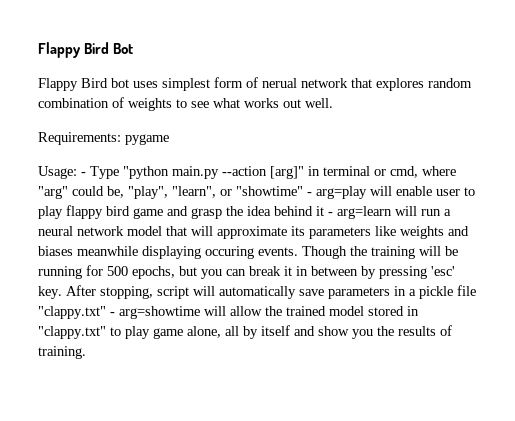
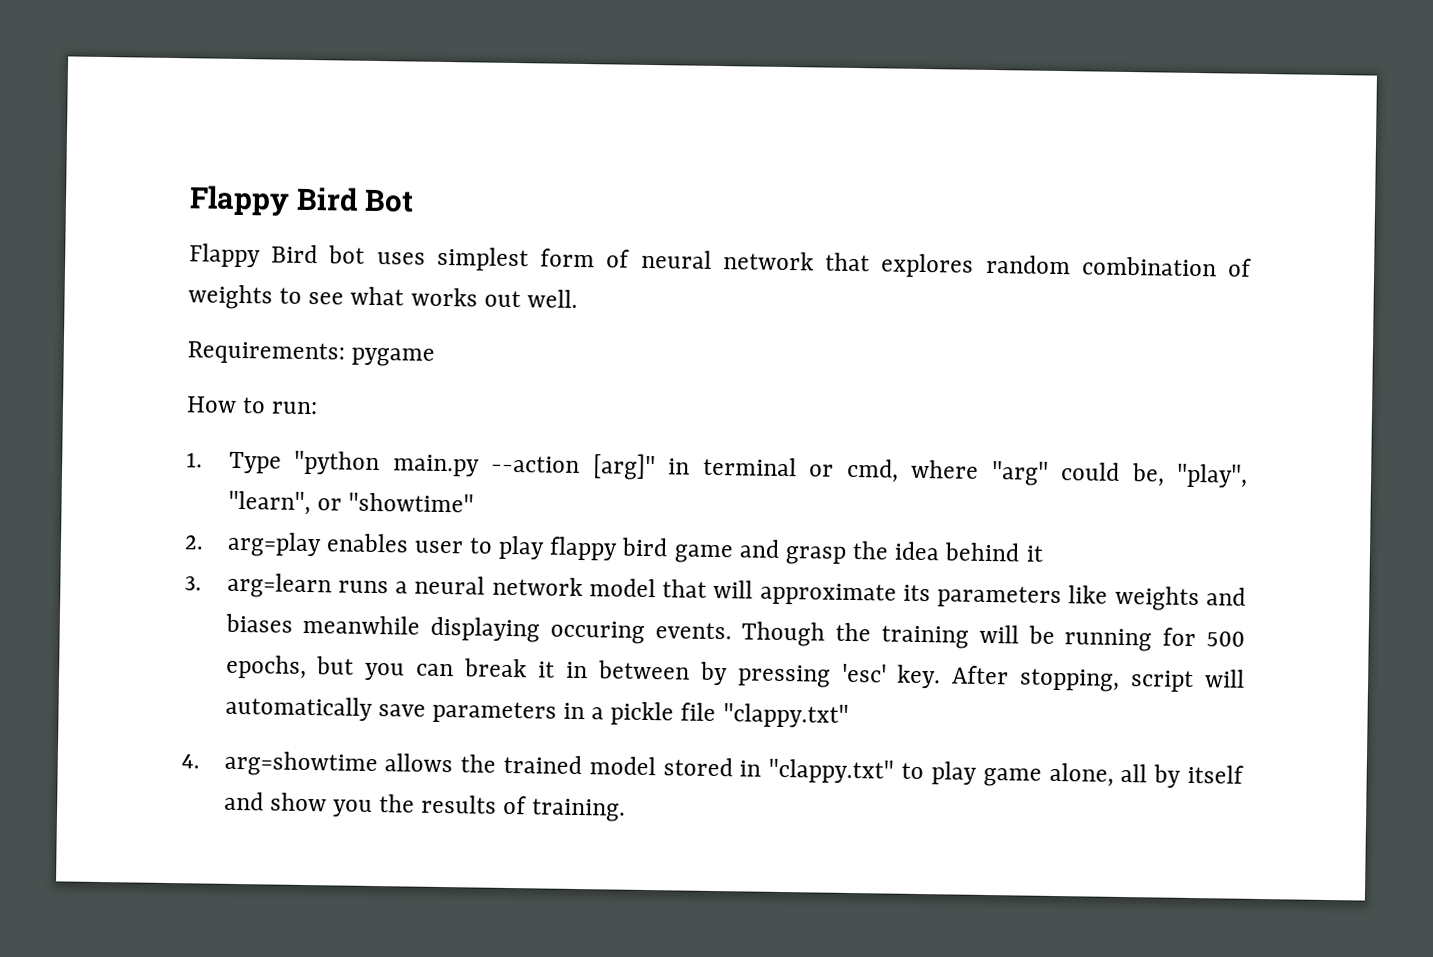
- Flappy Bird bot uses simplest form of nerual network that explores random combination of weights to see what works out well.
+ Flappy Bird bot uses simplest form of neural network that explores random combination of weights to see what works out well.
- Usage: - Type "python main.py --action [arg]" in terminal or cmd, where "arg" could be, "play", "learn", or "showtime" - arg=play will enable user to play flappy bird game and grasp the idea behind it - arg=learn will run a neural network model that will approximate its parameters like weights and biases meanwhile displaying occuring events.
+ How to run:
+ 1. Type "python main.py --action [arg]" in terminal or cmd, where "arg" could be, "play", "learn", or "showtime"
+ 2. arg=play enables user to play flappy bird game and grasp the idea behind it
+ 3. arg=learn runs a neural network model that will approximate its parameters like weights and biases meanwhile displaying occuring events.
- After stopping, script will automatically save parameters in a pickle file "clappy.txt" - arg=showtime will allow the trained model stored in "clappy.txt" to play game alone, all by itself and show you the results of training.
+ After stopping, script will automatically save parameters in a pickle file "clappy.txt"
+ 4. arg=showtime allows the trained model stored in "clappy.txt" to play game alone, all by itself and show you the results of training.

